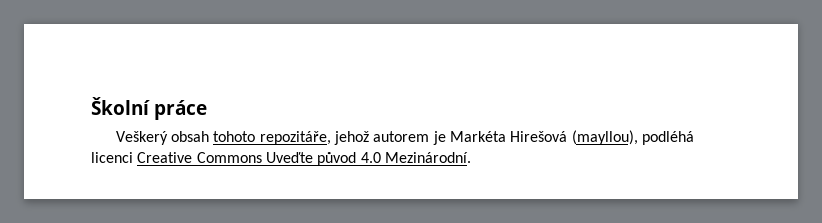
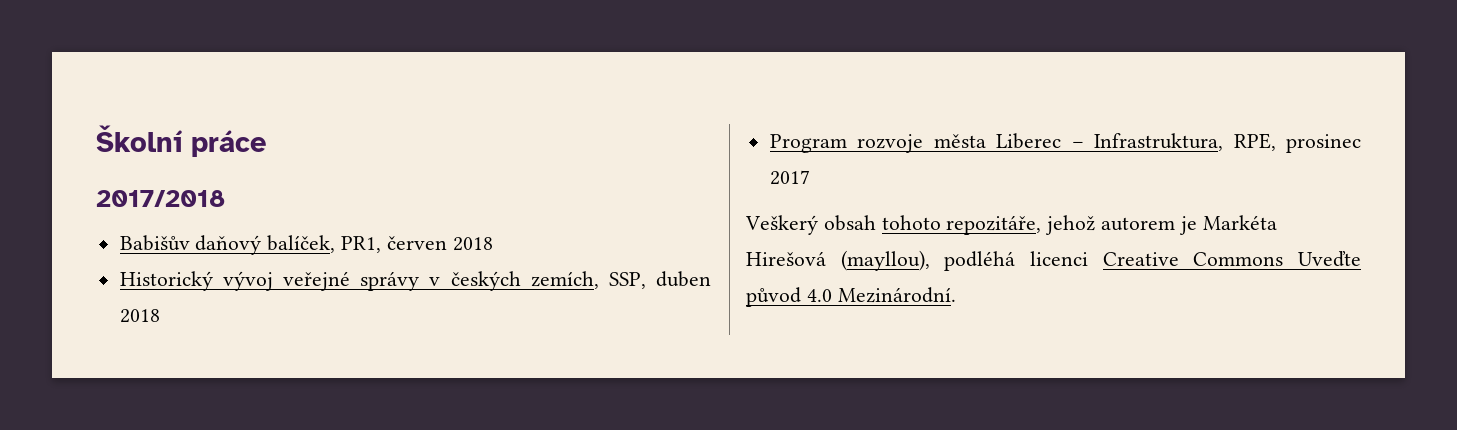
+ 2017/2018
+ Babišův daňový balíček, PR1, červen 2018
+ Historický vývoj veřejné správy v českých zemích, SSP, duben 2018
+ Program rozvoje města Liberec – Infrastruktura, RPE, prosinec 2017

